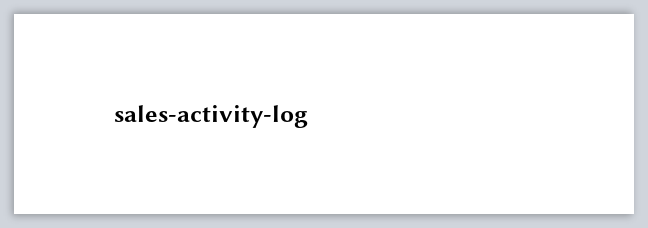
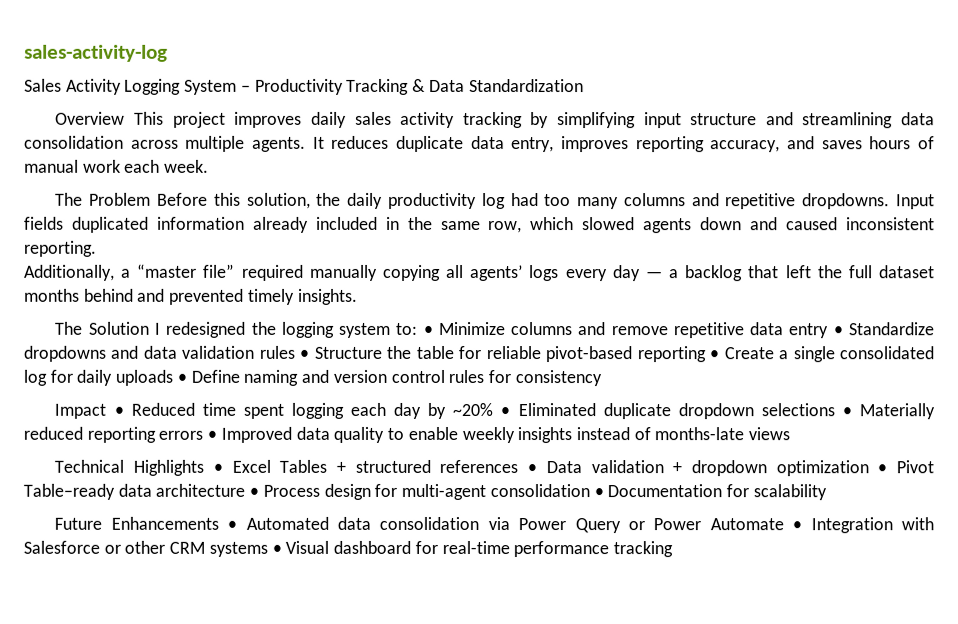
+ Sales Activity Logging System – Productivity Tracking & Data Standardization
+ Overview This project improves daily sales activity tracking by simplifying input structure and streamlining data consolidation across multiple agents. It reduces duplicate data entry, improves reporting accuracy, and saves hours of manual work each week.
+ The Problem Before this solution, the daily productivity log had too many columns and repetitive dropdowns. Input fields duplicated information already included in the same row, which slowed agents down and caused inconsistent reporting.
+ Additionally, a “master file” required manually copying all agents’ logs every day — a backlog that left the full dataset months behind and prevented timely insights.
+ The Solution I redesigned the logging system to: • Minimize columns and remove repetitive data entry • Standardize dropdowns and data validation rules • Structure the table for reliable pivot-based reporting • Create a single consolidated log for daily uploads • Define naming and version control rules for consistency
+ Impact • Reduced time spent logging each day by ~20% • Eliminated duplicate dropdown selections • Materially reduced reporting errors • Improved data quality to enable weekly insights instead of months-late views
+ Technical Highlights • Excel Tables + structured references • Data validation + dropdown optimization • Pivot Table–ready data architecture • Process design for multi-agent consolidation • Documentation for scalability
+ Future Enhancements • Automated data consolidation via Power Query or Power Automate • Integration with Salesforce or other CRM systems • Visual dashboard for real-time performance tracking

